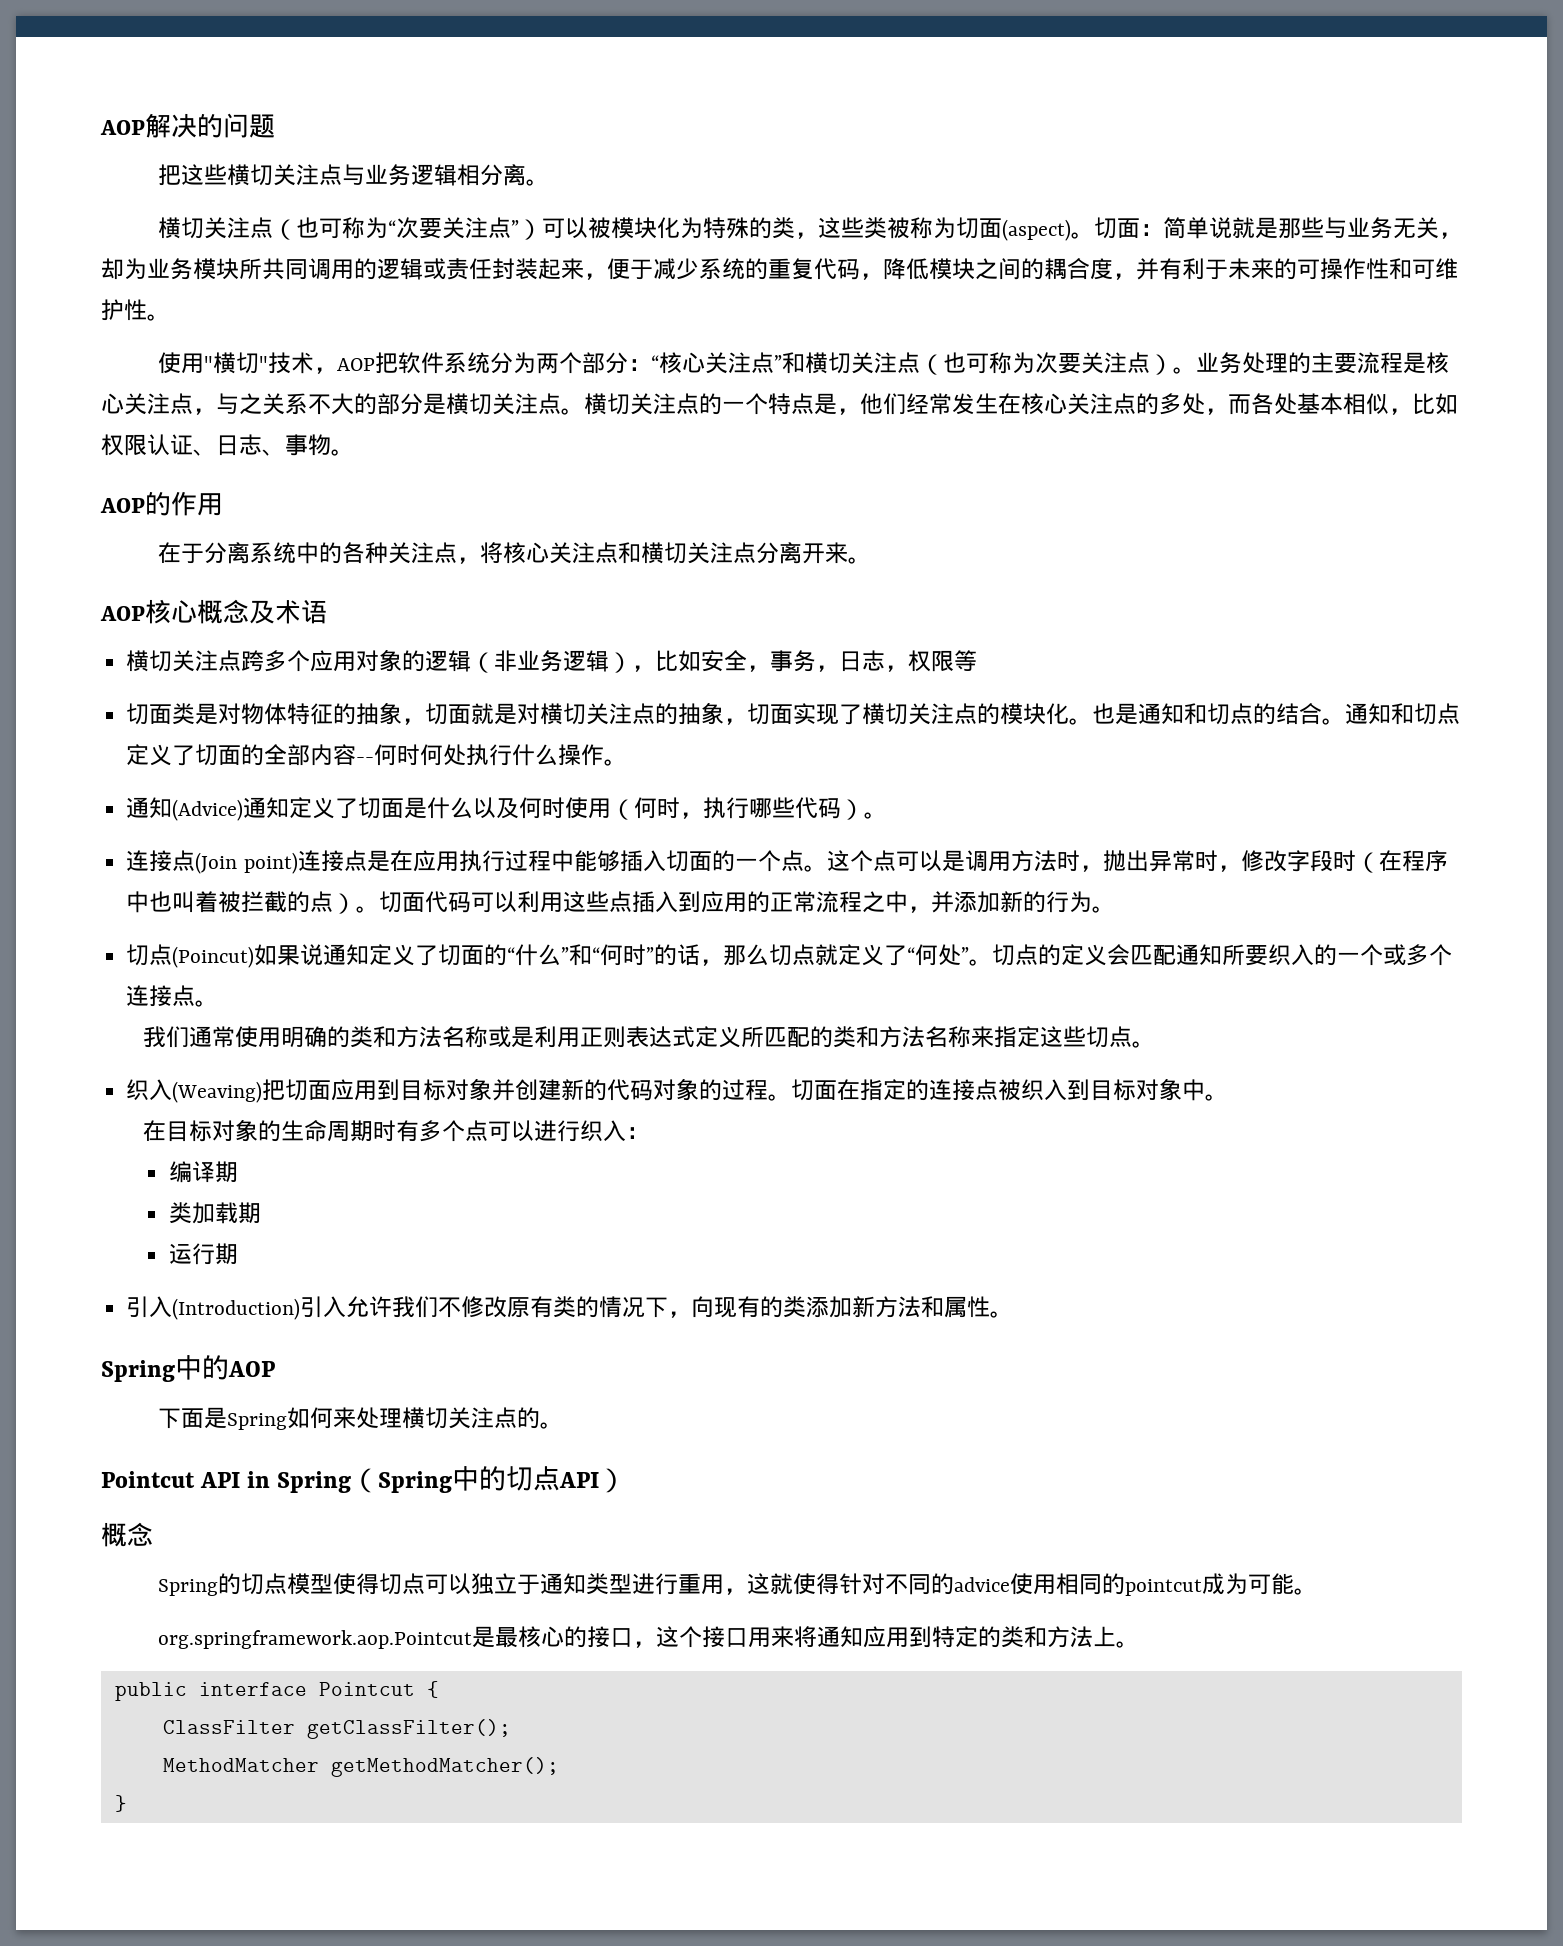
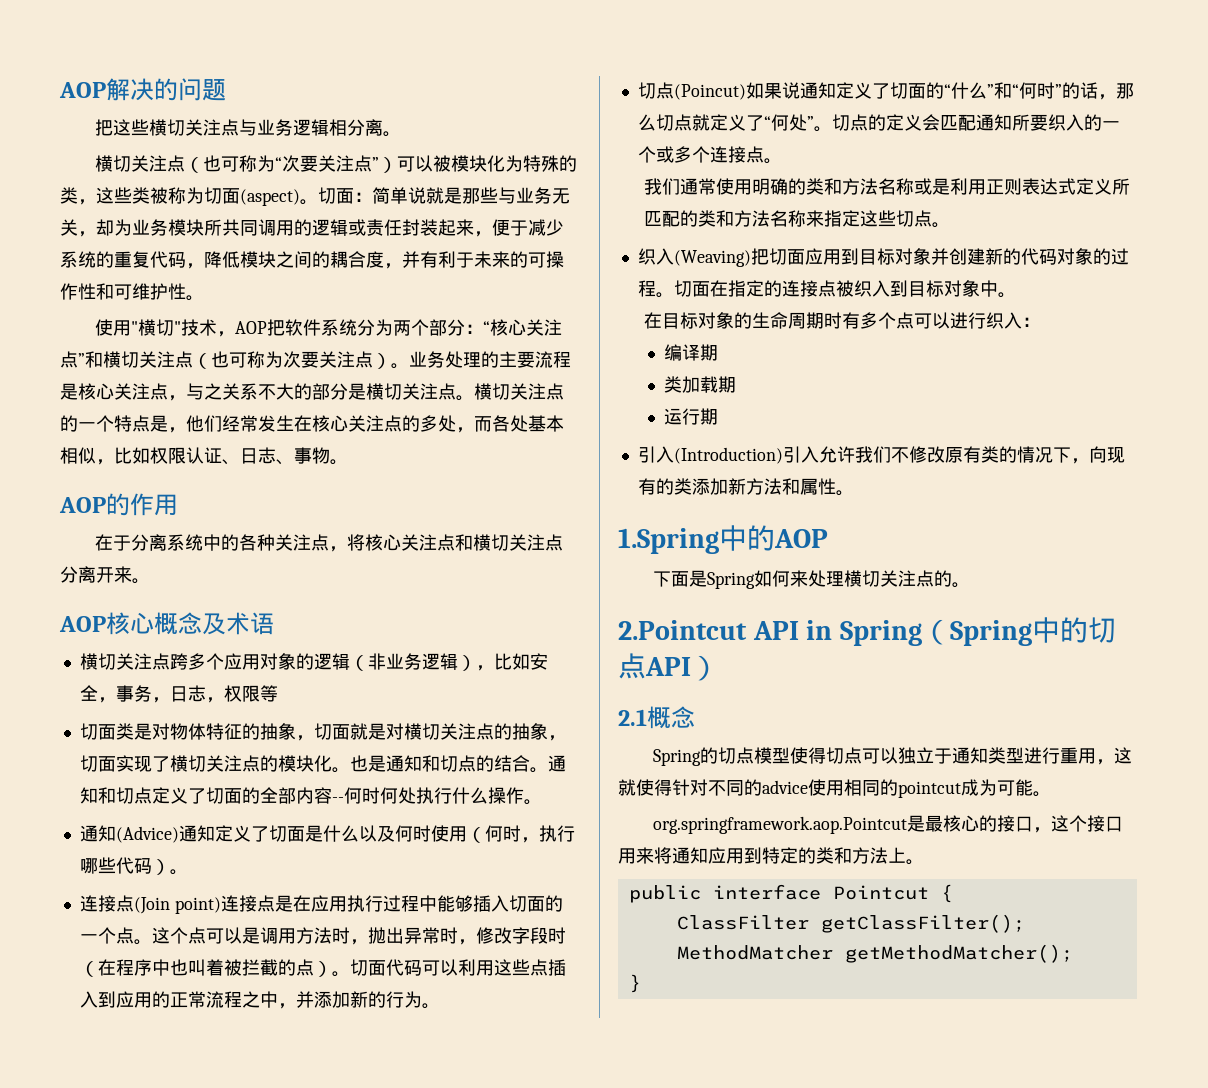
- Spring中的AOP
+ 1.Spring中的AOP
- Pointcut API in Spring（Spring中的切点API）
- 概念
+ 2.Pointcut API in Spring（Spring中的切点API）
+ 2.1概念

